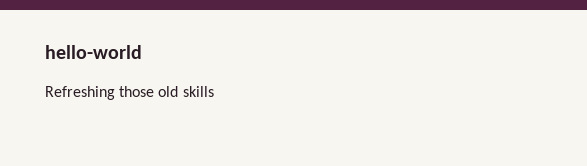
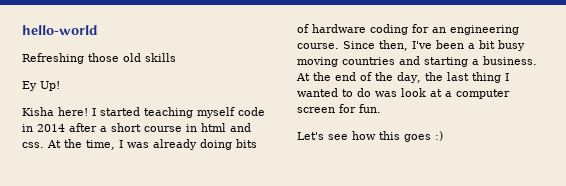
+ Ey Up!
+ Kisha here! I started teaching myself code in 2014 after a short course in html and css. At the time, I was already doing bits of hardware coding for an engineering course. Since then, I've been a bit busy moving countries and starting a business. At the end of the day, the last thing I wanted to do was look at a computer screen for fun.
+ Let's see how this goes :)

